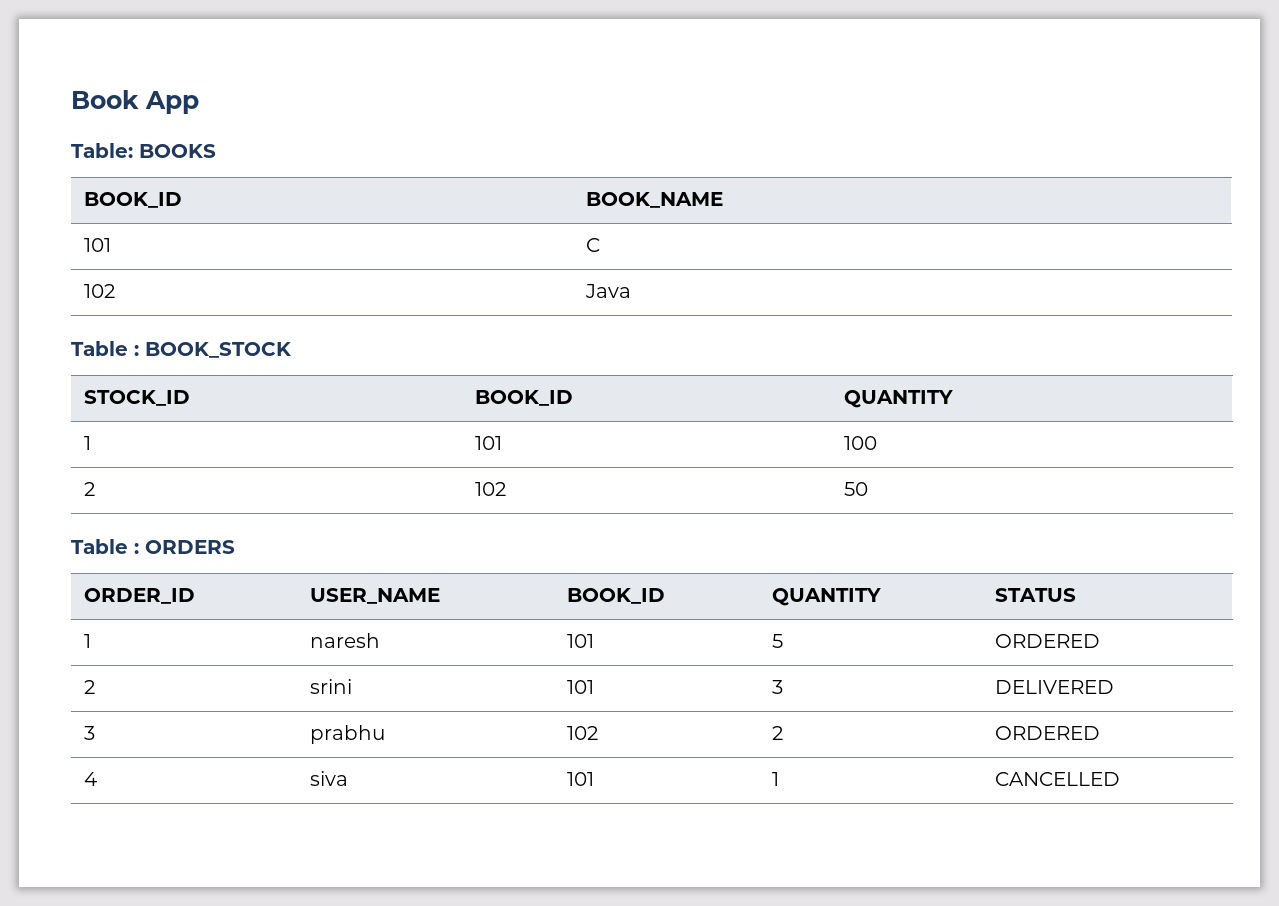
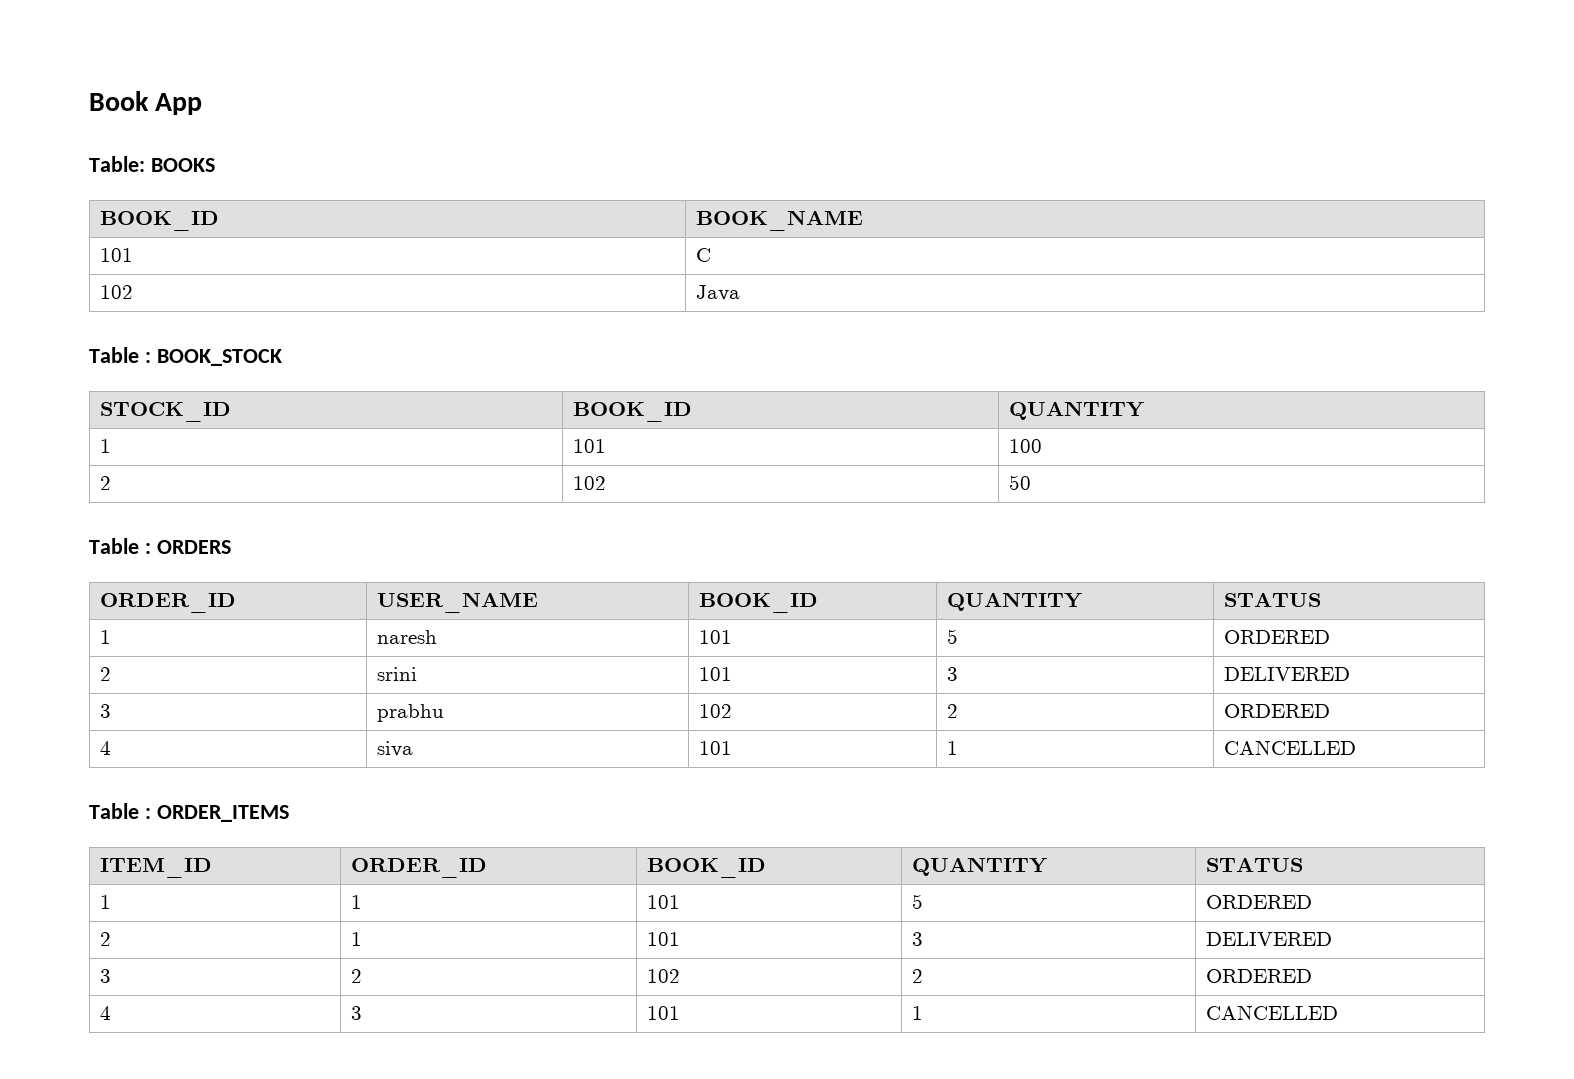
+ Table : ORDER_ITEMS
+ ITEM_ID | ORDER_ID | BOOK_ID | QUANTITY | STATUS
+ 1 | 1 | 101 | 5 | ORDERED
+ 2 | 1 | 101 | 3 | DELIVERED
+ 3 | 2 | 102 | 2 | ORDERED
+ 4 | 3 | 101 | 1 | CANCELLED

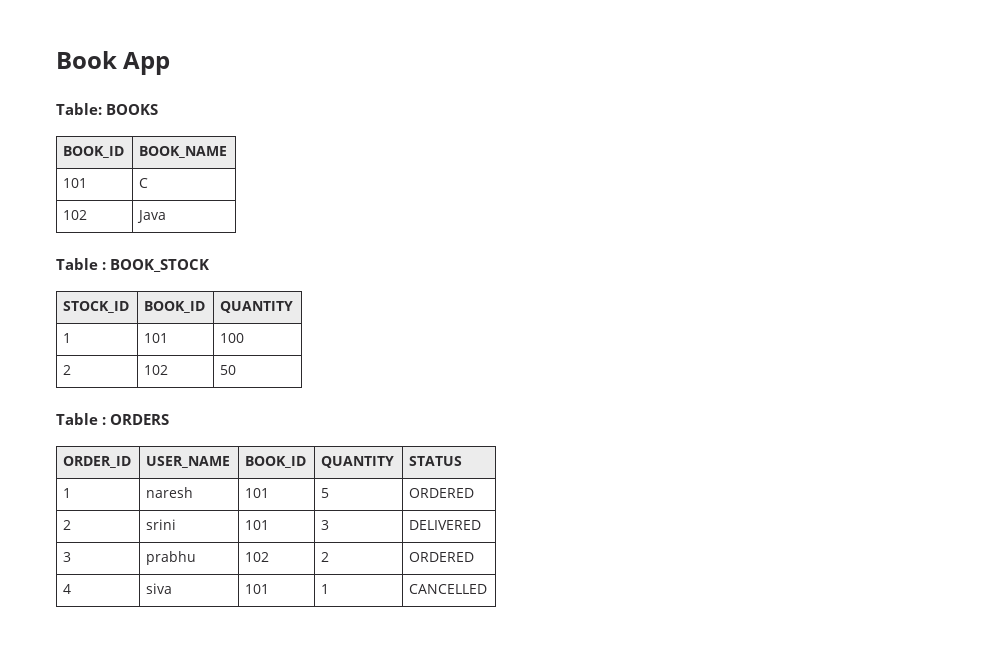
- Table : ORDER_ITEMS
- ITEM_ID | ORDER_ID | BOOK_ID | QUANTITY | STATUS
- 1 | 1 | 101 | 5 | ORDERED
- 2 | 1 | 101 | 3 | DELIVERED
- 3 | 2 | 102 | 2 | ORDERED
- 4 | 3 | 101 | 1 | CANCELLED

